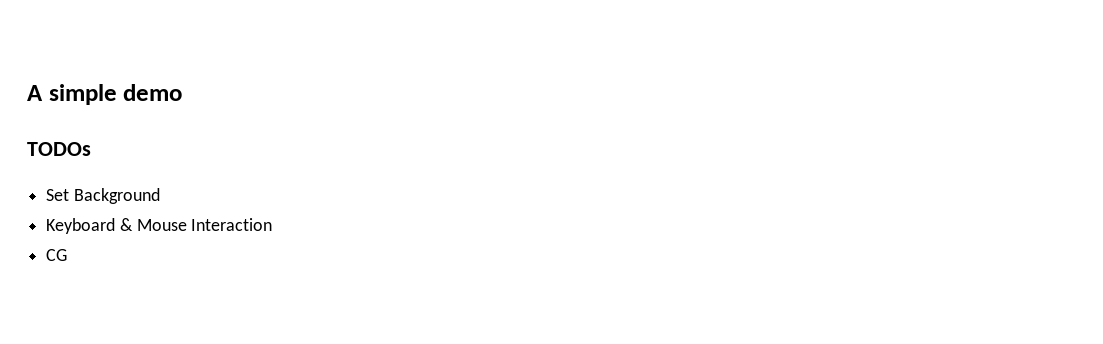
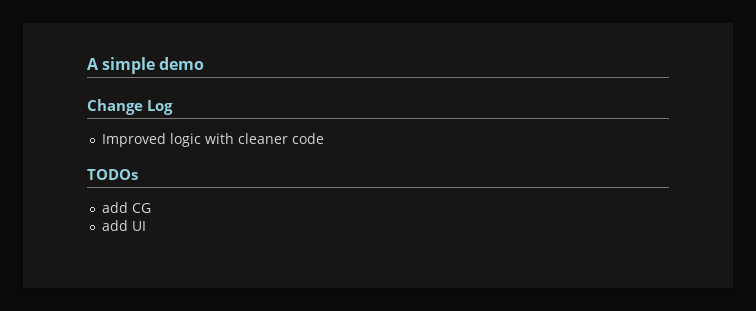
+ Change Log
+ Improved logic with cleaner code
  TODOs
- Set Background
- Keyboard & Mouse Interaction
- CG
+ add CG
+ add UI

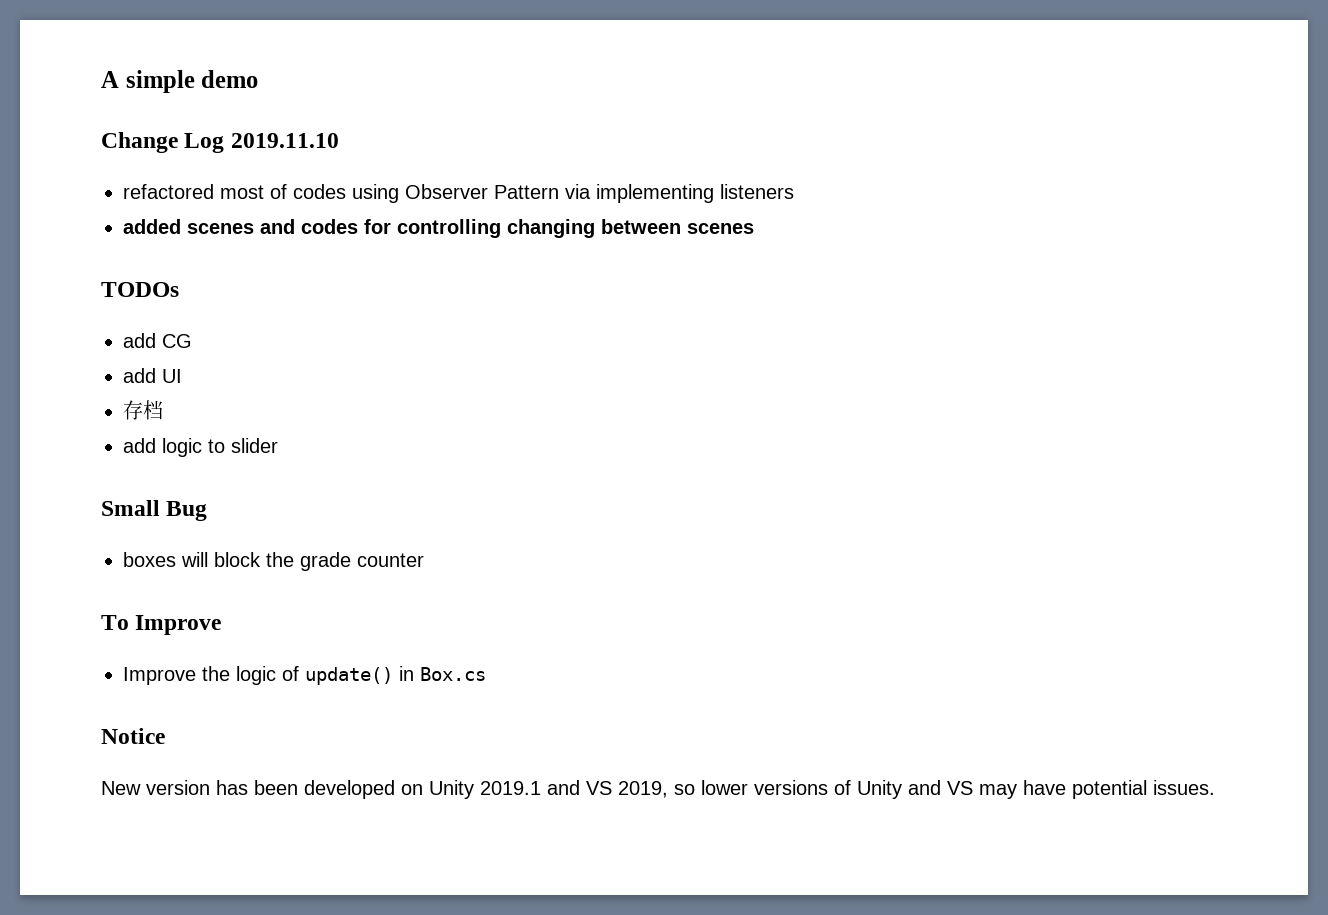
- Change Log
- Improved logic with cleaner code
+ Change Log 2019.11.10
+ refactored most of codes using Observer Pattern via implementing listeners
+ added scenes and codes for controlling changing between scenes
+ 存档
+ add logic to slider
+ Small Bug
+ boxes will block the grade counter
+ To Improve
+ Improve the logic of update() in Box.cs
+ Notice
+ New version has been developed on Unity 2019.1 and VS 2019, so lower versions of Unity and VS may have potential issues.

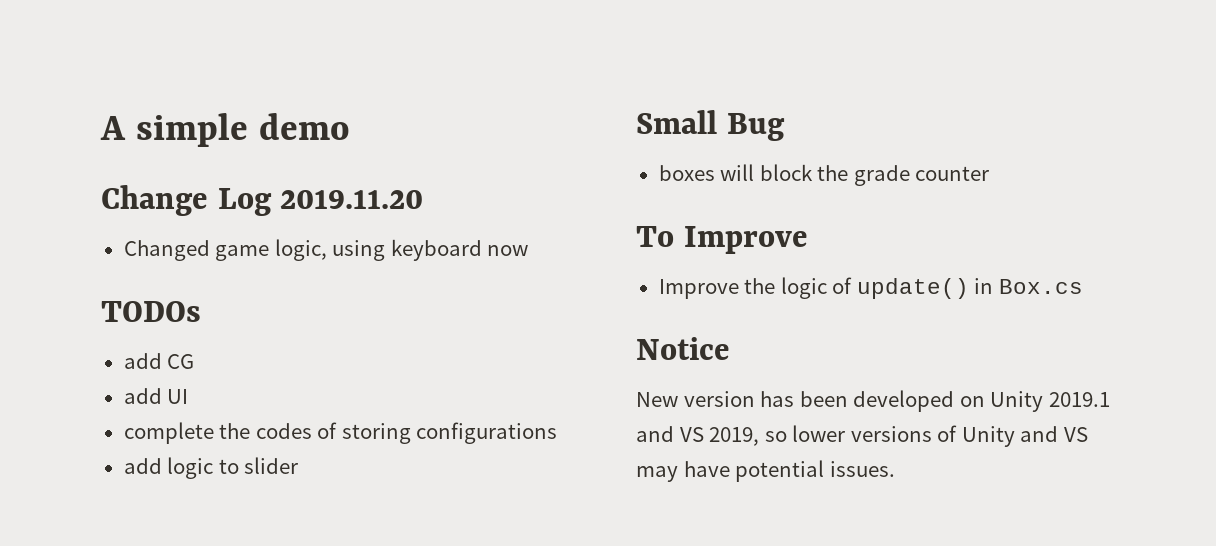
- Change Log 2019.11.10
- refactored most of codes using Observer Pattern via implementing listeners
- added scenes and codes for controlling changing between scenes
+ Change Log 2019.11.20
+ Changed game logic, using keyboard now
- 存档
+ complete the codes of storing configurations

